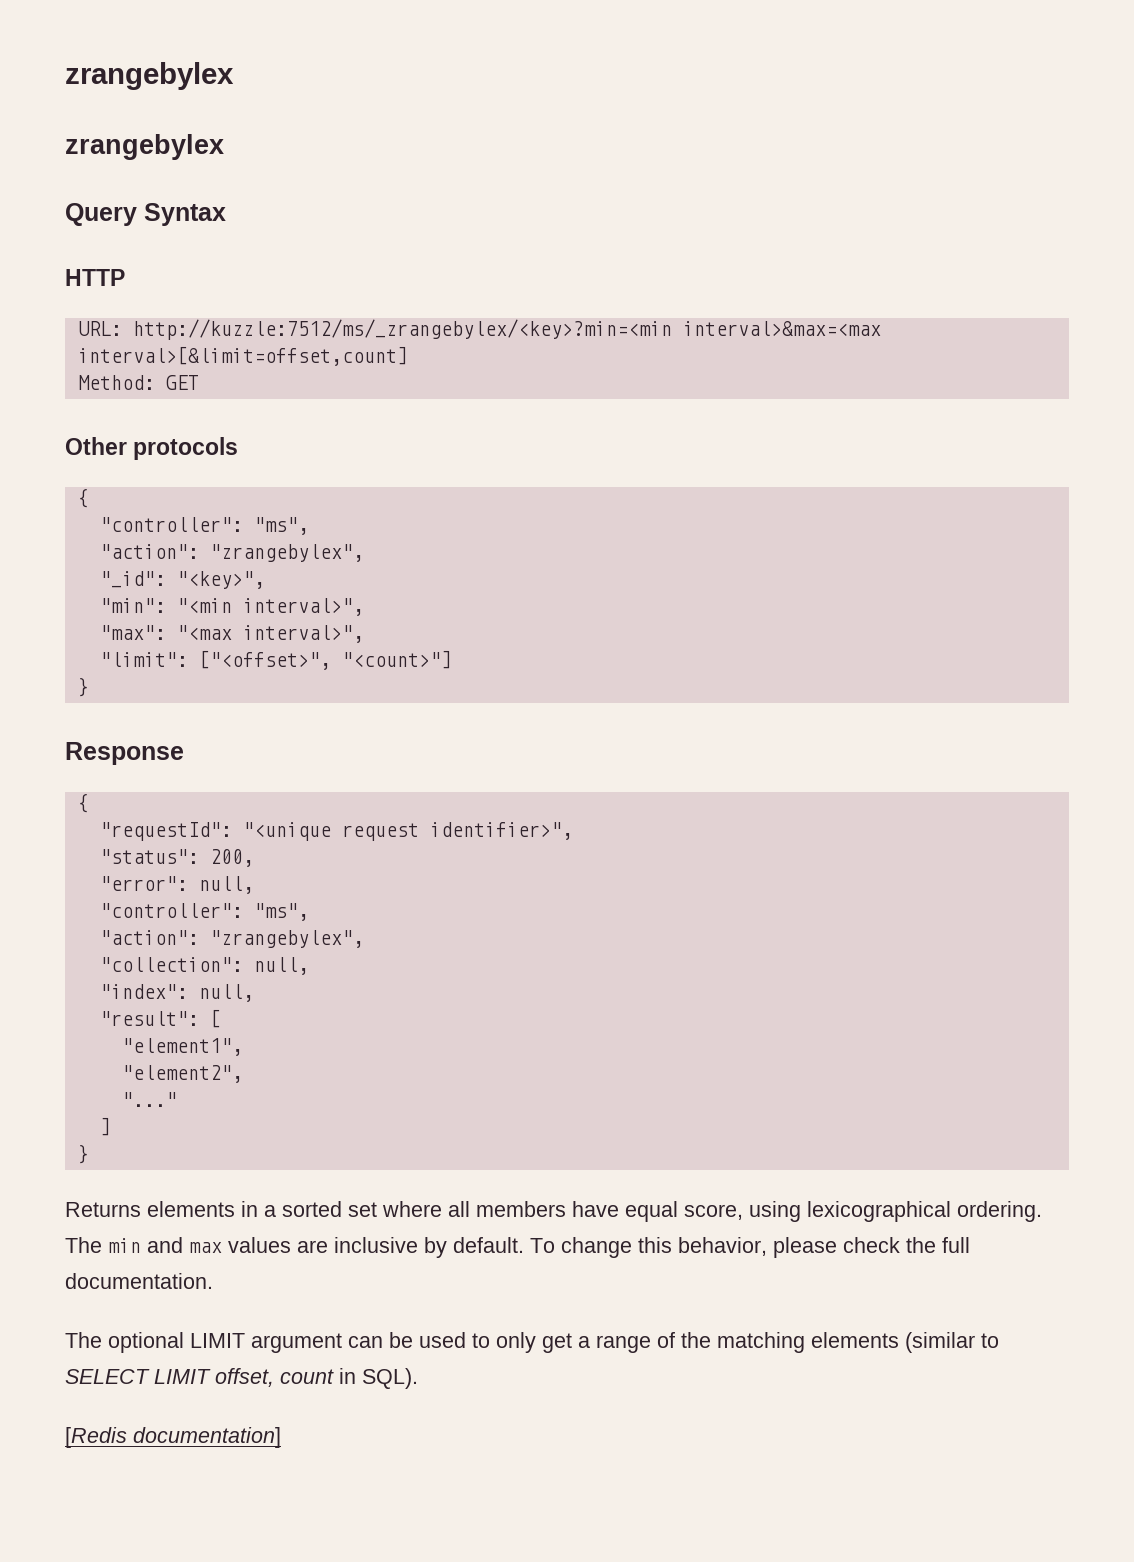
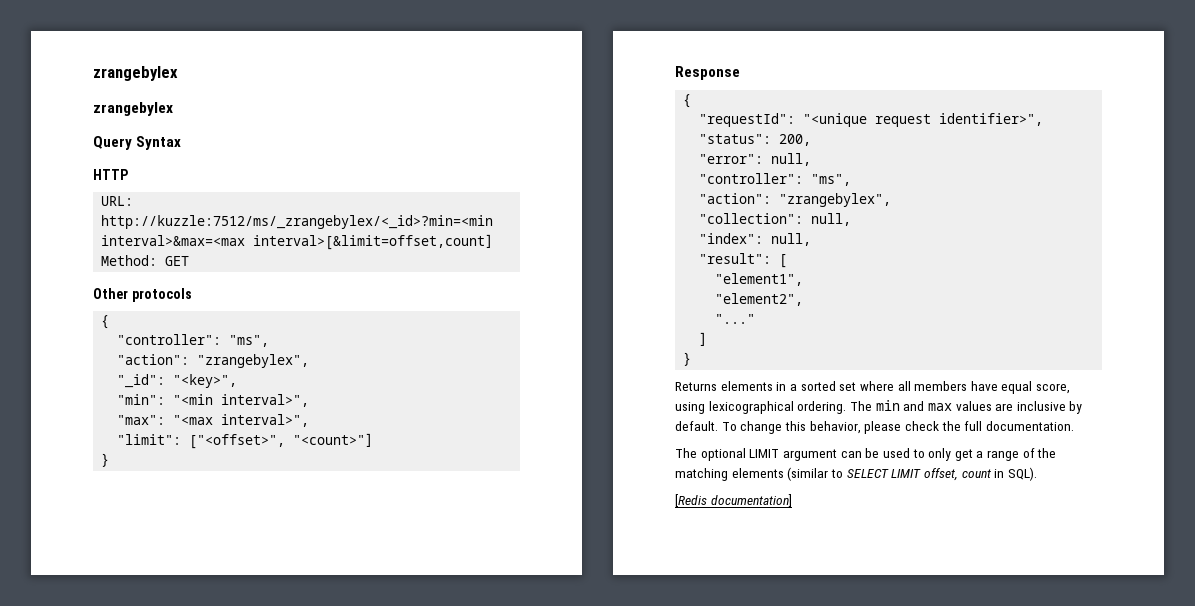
- URL: http://kuzzle:7512/ms/_zrangebylex/<key>?min=<min interval>&max=<max interval>[&limit=offset,count]
+ URL: http://kuzzle:7512/ms/_zrangebylex/<_id>?min=<min interval>&max=<max interval>[&limit=offset,count]

